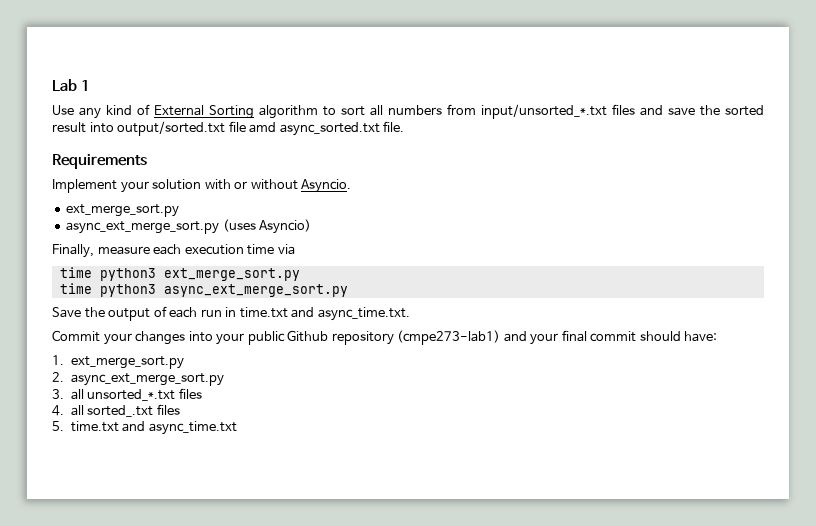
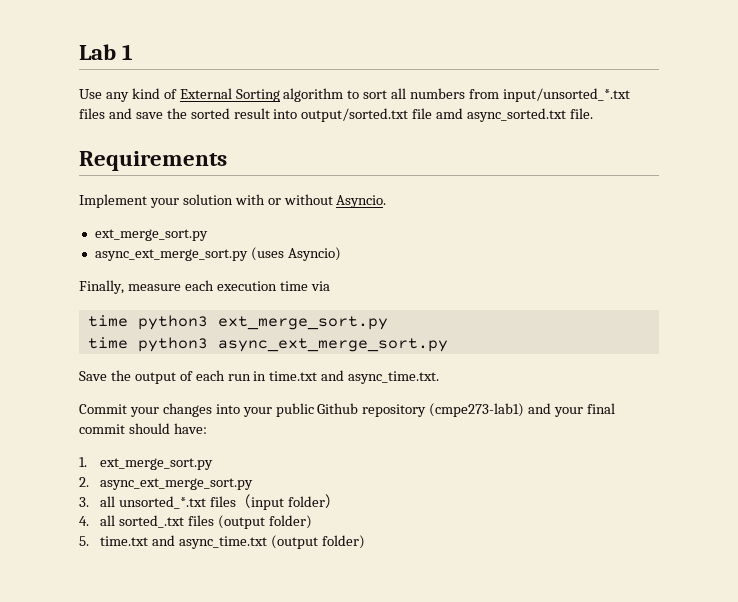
- 3. all unsorted_*.txt files
+ 3. all unsorted_*.txt files（input folder）
- 4. all sorted_.txt files
+ 4. all sorted_.txt files (output folder)
- 5. time.txt and async_time.txt
+ 5. time.txt and async_time.txt (output folder)

